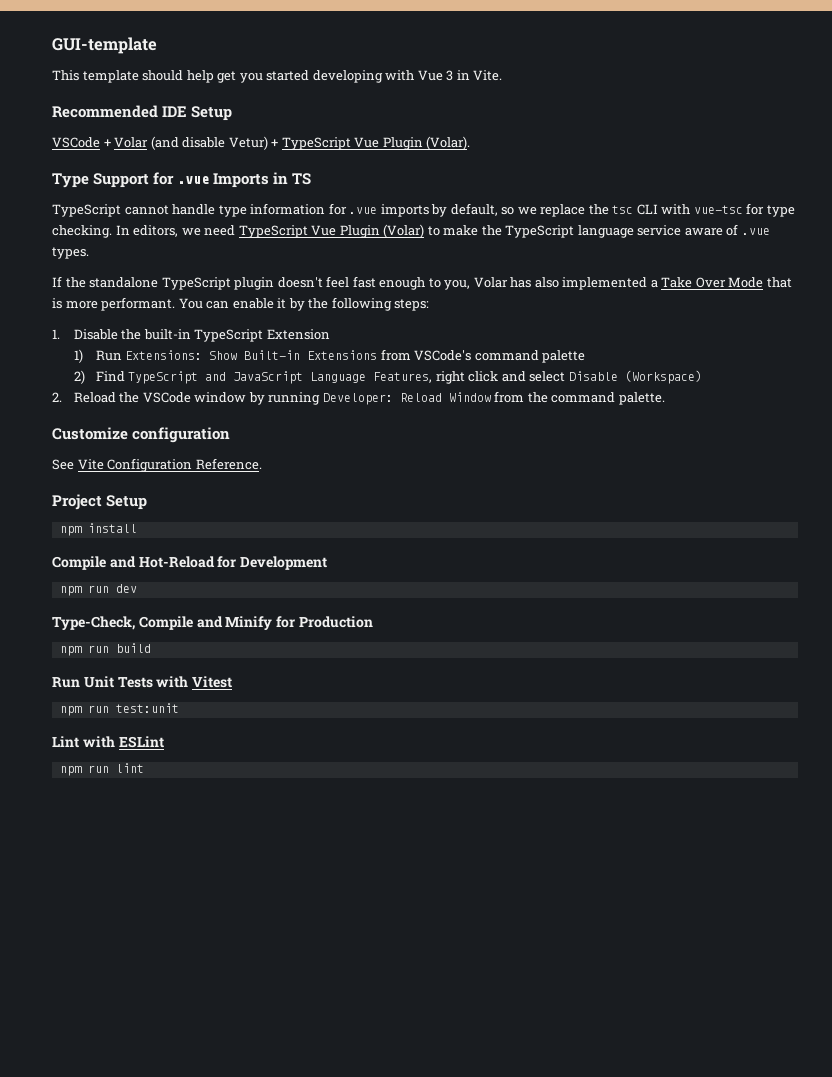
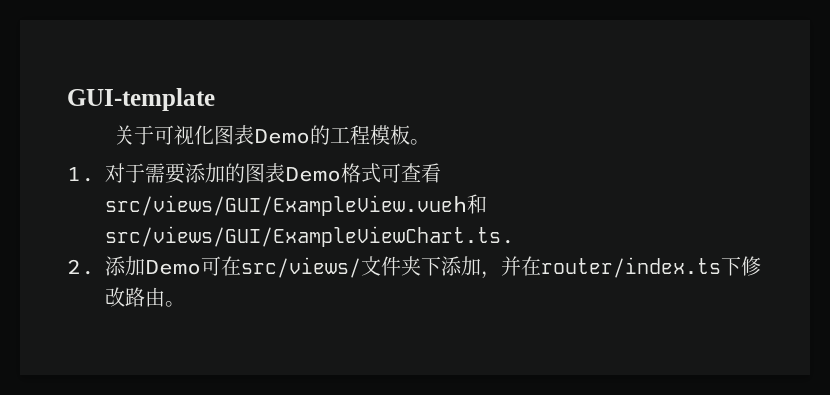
- This template should help get you started developing with Vue 3 in Vite.
- Recommended IDE Setup
- VSCode + Volar (and disable Vetur) + TypeScript Vue Plugin (Volar).
- Type Support for .vue Imports in TS
- TypeScript cannot handle type information for .vue imports by default, so we replace the tsc CLI with vue-tsc for type checking. In editors, we need TypeScript Vue Plugin (Volar) to make the TypeScript language service aware of .vue types.
- If the standalone TypeScript plugin doesn't feel fast enough to you, Volar has also implemented a Take Over Mode that is more performant. You can enable it by the following steps:
- 1. Disable the built-in TypeScript Extension
- 1) Run Extensions: Show Built-in Extensions from VSCode's command palette
- 2) Find TypeScript and JavaScript Language Features, right click and select Disable (Workspace)
- 2. Reload the VSCode window by running Developer: Reload Window from the command palette.
- Customize configuration
- See Vite Configuration Reference.
- Project Setup
- npm install
- Compile and Hot-Reload for Development
- npm run dev
- Type-Check, Compile and Minify for Production
- npm run build
- Run Unit Tests with Vitest
- npm run test:unit
- Lint with ESLint
- npm run lint
+ 关于可视化图表Demo的工程模板。
+ 1.对于需要添加的图表Demo格式可查看src/views/GUI/ExampleView.vueh和src/views/GUI/ExampleViewChart.ts.
+ 2.添加Demo可在src/views/文件夹下添加，并在router/index.ts下修改路由。

